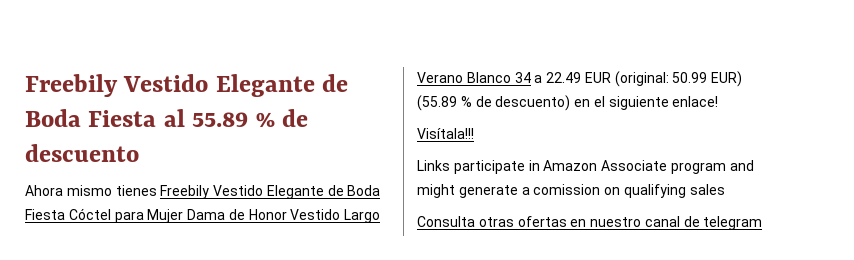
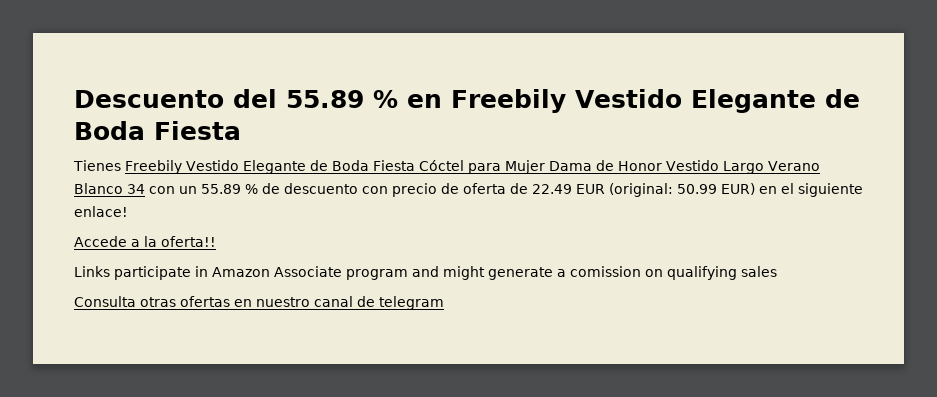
- Freebily Vestido Elegante de Boda Fiesta al 55.89 % de descuento
- Ahora mismo tienes Freebily Vestido Elegante de Boda Fiesta Cóctel para Mujer Dama de Honor Vestido Largo Verano Blanco 34 a 22.49 EUR (original: 50.99 EUR) (55.89 % de descuento) en el siguiente enlace!
+ Descuento del 55.89 % en Freebily Vestido Elegante de Boda Fiesta
+ Tienes Freebily Vestido Elegante de Boda Fiesta Cóctel para Mujer Dama de Honor Vestido Largo Verano Blanco 34 con un 55.89 % de descuento con precio de oferta de 22.49 EUR (original: 50.99 EUR) en el siguiente enlace!
- Visítala!!!
+ Accede a la oferta!!

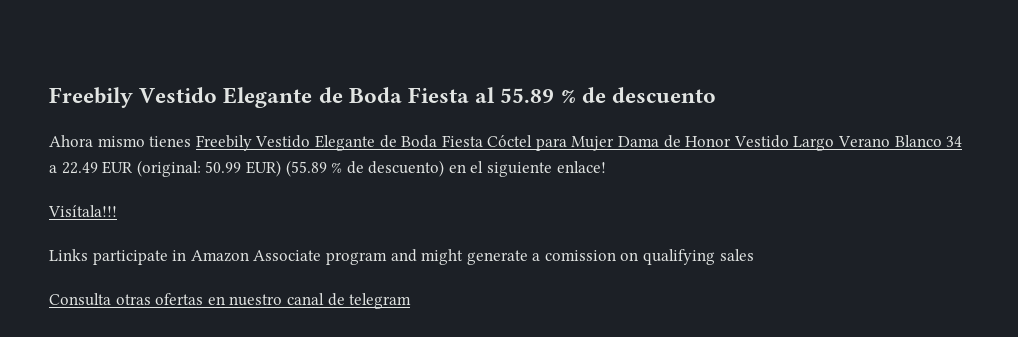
- Descuento del 55.89 % en Freebily Vestido Elegante de Boda Fiesta
- Tienes Freebily Vestido Elegante de Boda Fiesta Cóctel para Mujer Dama de Honor Vestido Largo Verano Blanco 34 con un 55.89 % de descuento con precio de oferta de 22.49 EUR (original: 50.99 EUR) en el siguiente enlace!
+ Freebily Vestido Elegante de Boda Fiesta al 55.89 % de descuento
+ Ahora mismo tienes Freebily Vestido Elegante de Boda Fiesta Cóctel para Mujer Dama de Honor Vestido Largo Verano Blanco 34 a 22.49 EUR (original: 50.99 EUR) (55.89 % de descuento) en el siguiente enlace!
- Accede a la oferta!!
+ Visítala!!!

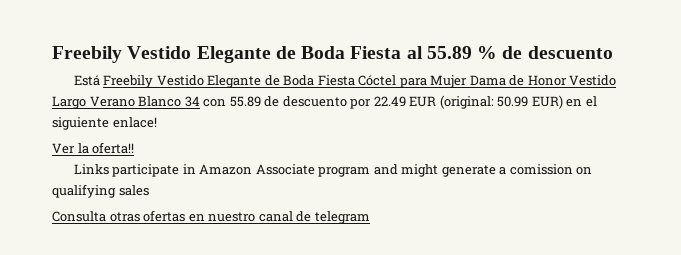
- Ahora mismo tienes Freebily Vestido Elegante de Boda Fiesta Cóctel para Mujer Dama de Honor Vestido Largo Verano Blanco 34 a 22.49 EUR (original: 50.99 EUR) (55.89 % de descuento) en el siguiente enlace!
+ Está Freebily Vestido Elegante de Boda Fiesta Cóctel para Mujer Dama de Honor Vestido Largo Verano Blanco 34 con 55.89 de descuento por 22.49 EUR (original: 50.99 EUR) en el siguiente enlace!
- Visítala!!!
+ Ver la oferta!!

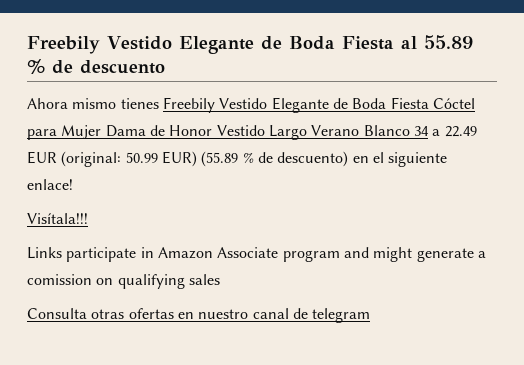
- Está Freebily Vestido Elegante de Boda Fiesta Cóctel para Mujer Dama de Honor Vestido Largo Verano Blanco 34 con 55.89 de descuento por 22.49 EUR (original: 50.99 EUR) en el siguiente enlace!
+ Ahora mismo tienes Freebily Vestido Elegante de Boda Fiesta Cóctel para Mujer Dama de Honor Vestido Largo Verano Blanco 34 a 22.49 EUR (original: 50.99 EUR) (55.89 % de descuento) en el siguiente enlace!
- Ver la oferta!!
+ Visítala!!!

